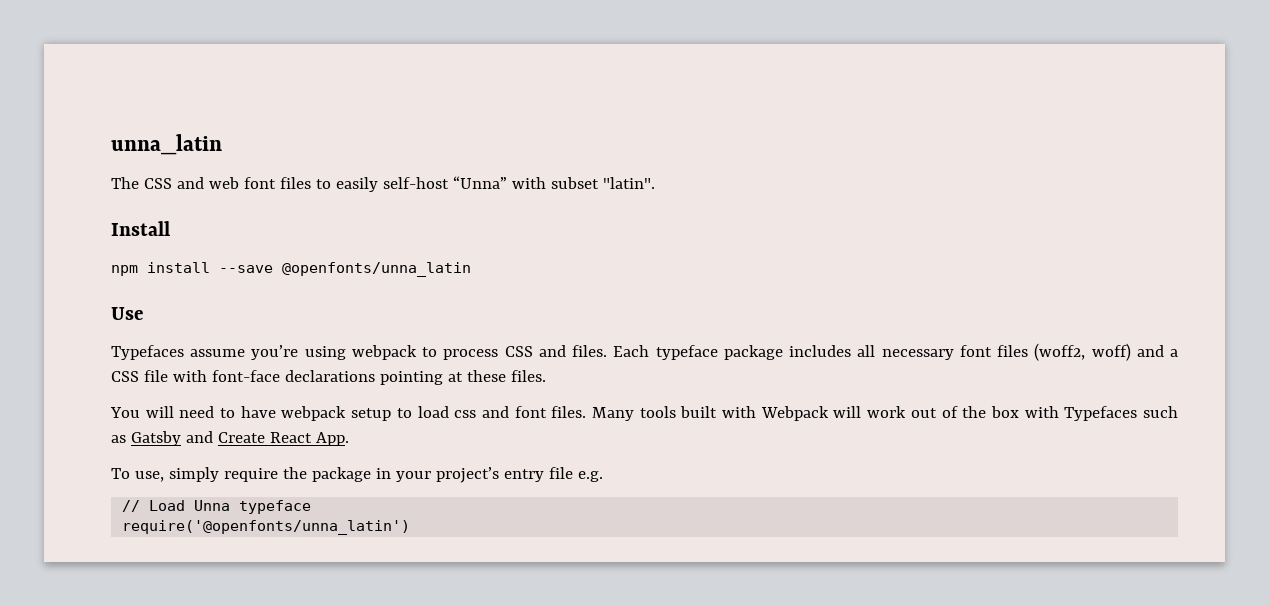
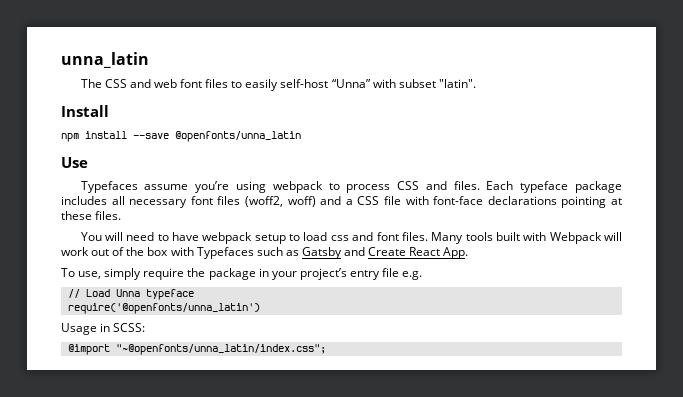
+ Usage in SCSS:
+ @import "~@openfonts/unna_latin/index.css";

